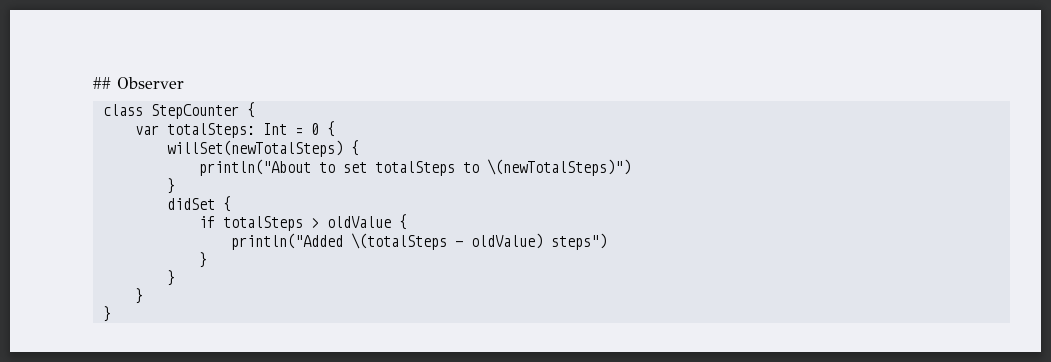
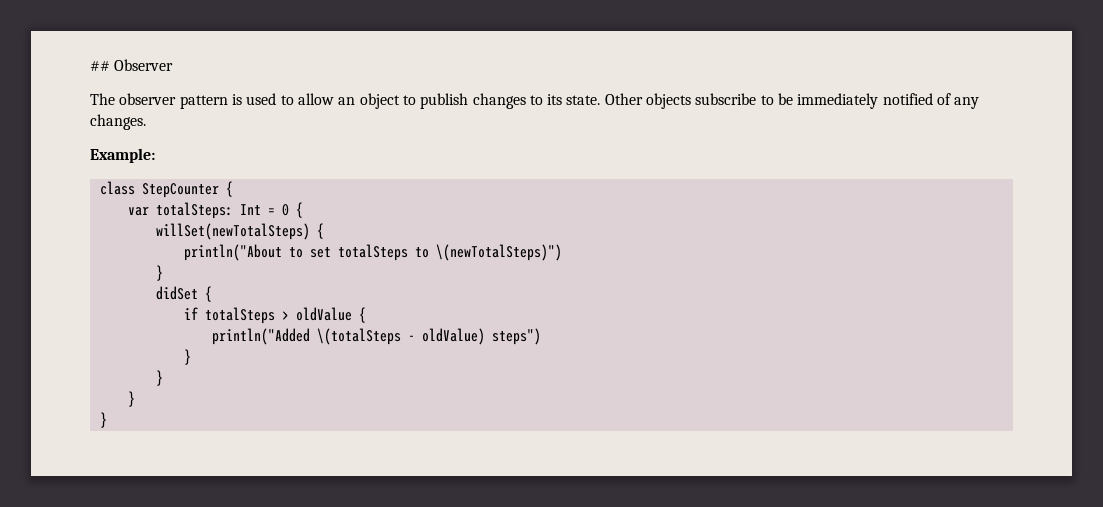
+ The observer pattern is used to allow an object to publish changes to its state. Other objects subscribe to be immediately notified of any changes.
+ Example:

